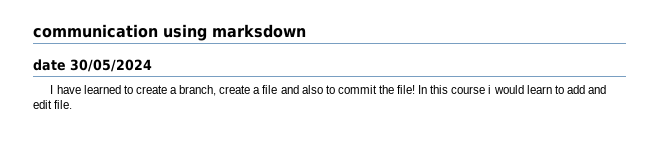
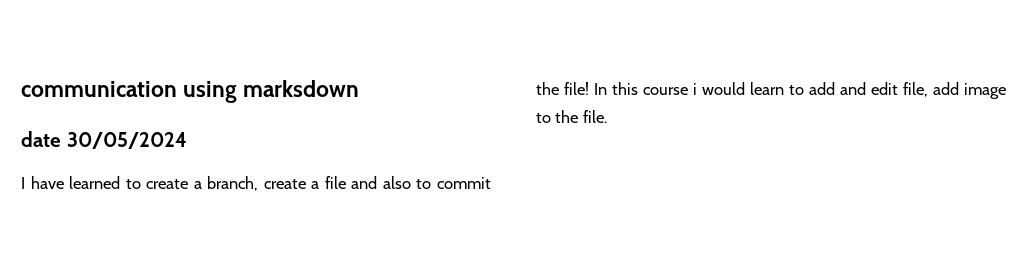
- In this course i would learn to add and edit file.
+ In this course i would learn to add and edit file, add image to the file.

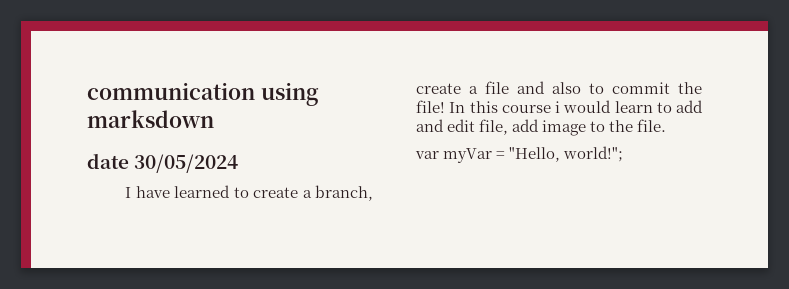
+ var myVar = "Hello, world!";

